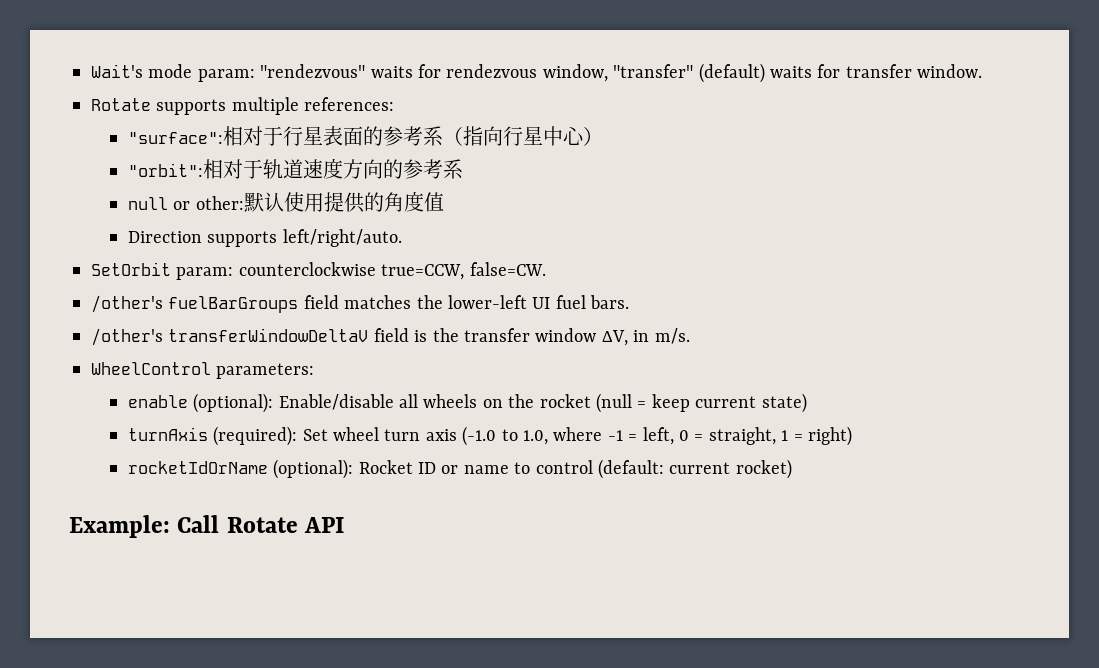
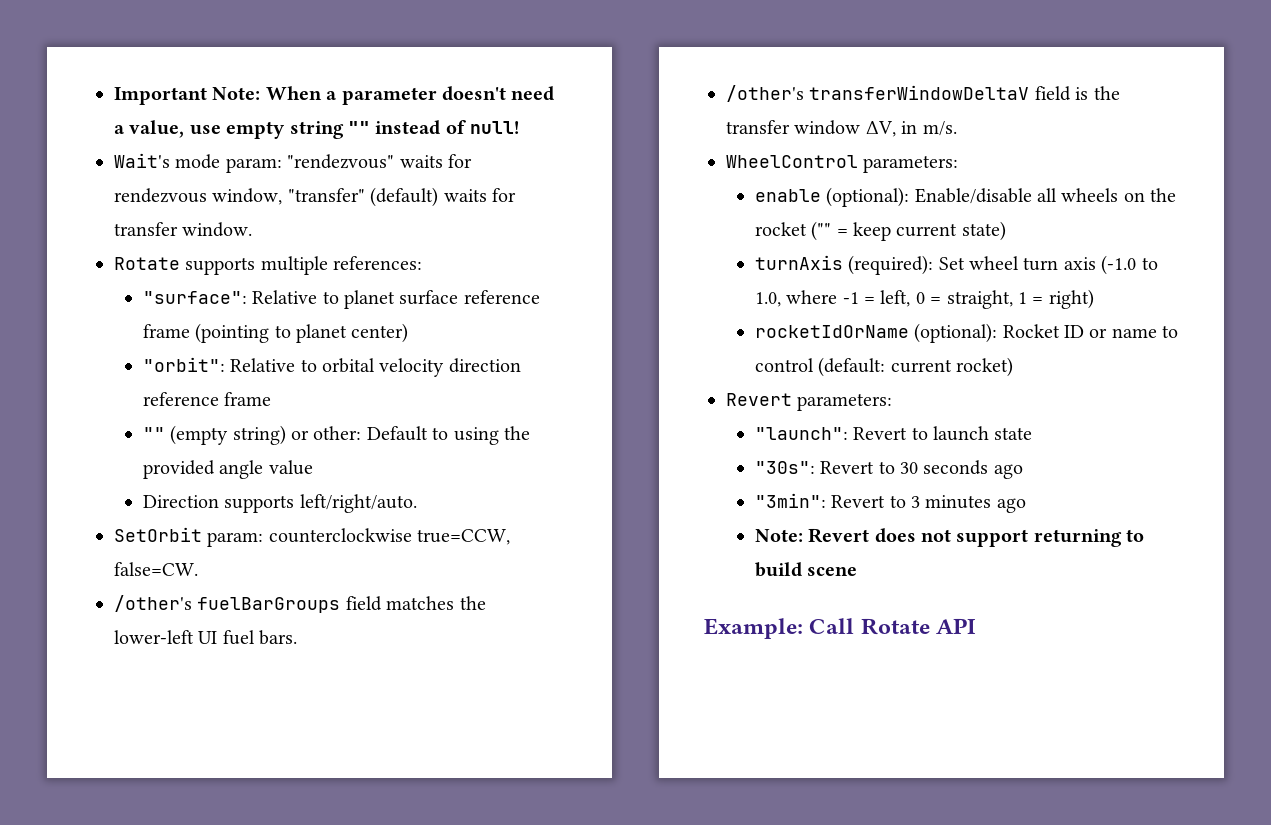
+ Important Note: When a parameter doesn't need a value, use empty string "" instead of null!
- "surface":相对于行星表面的参考系（指向行星中心）
- "orbit":相对于轨道速度方向的参考系
- null or other:默认使用提供的角度值
+ "surface": Relative to planet surface reference frame (pointing to planet center)
+ "orbit": Relative to orbital velocity direction reference frame
+ "" (empty string) or other: Default to using the provided angle value
- enable (optional): Enable/disable all wheels on the rocket (null = keep current state)
+ enable (optional): Enable/disable all wheels on the rocket ("" = keep current state)
+ Revert parameters:
+ "launch": Revert to launch state
+ "30s": Revert to 30 seconds ago
+ "3min": Revert to 3 minutes ago
+ Note: Revert does not support returning to build scene

